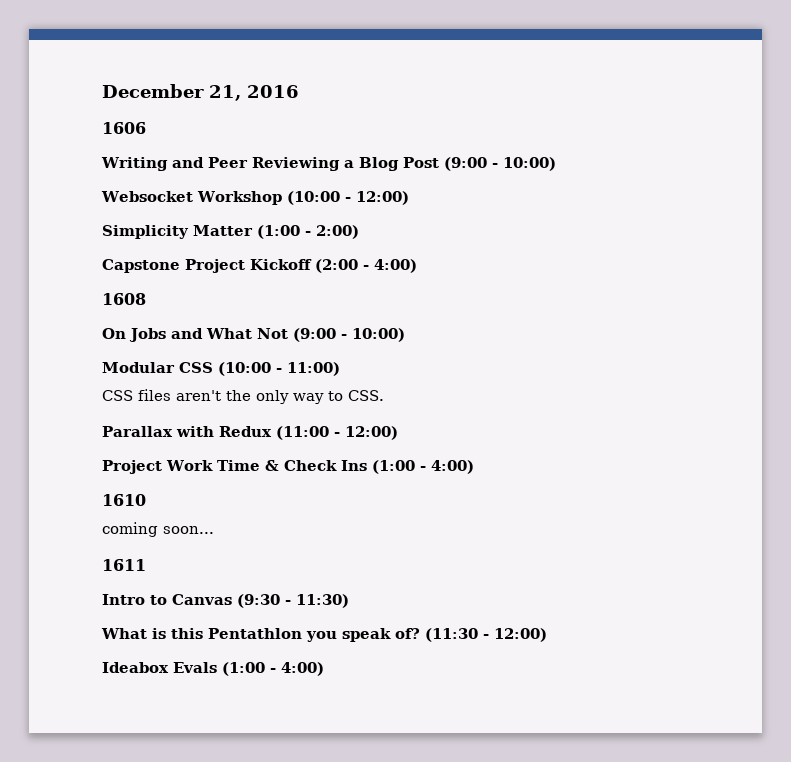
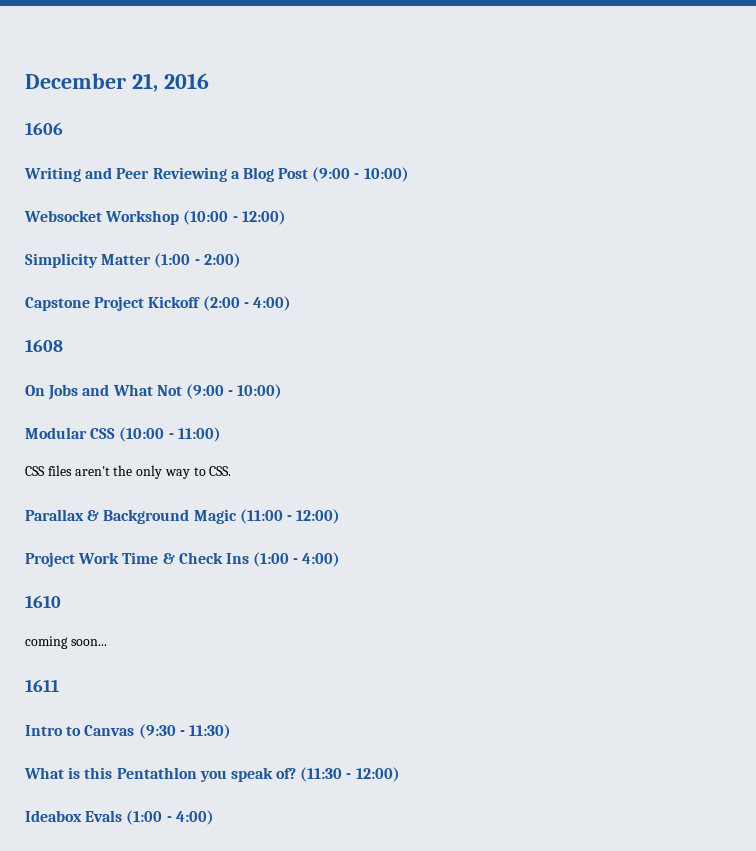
- Parallax with Redux (11:00 - 12:00)
+ Parallax & Background Magic (11:00 - 12:00)

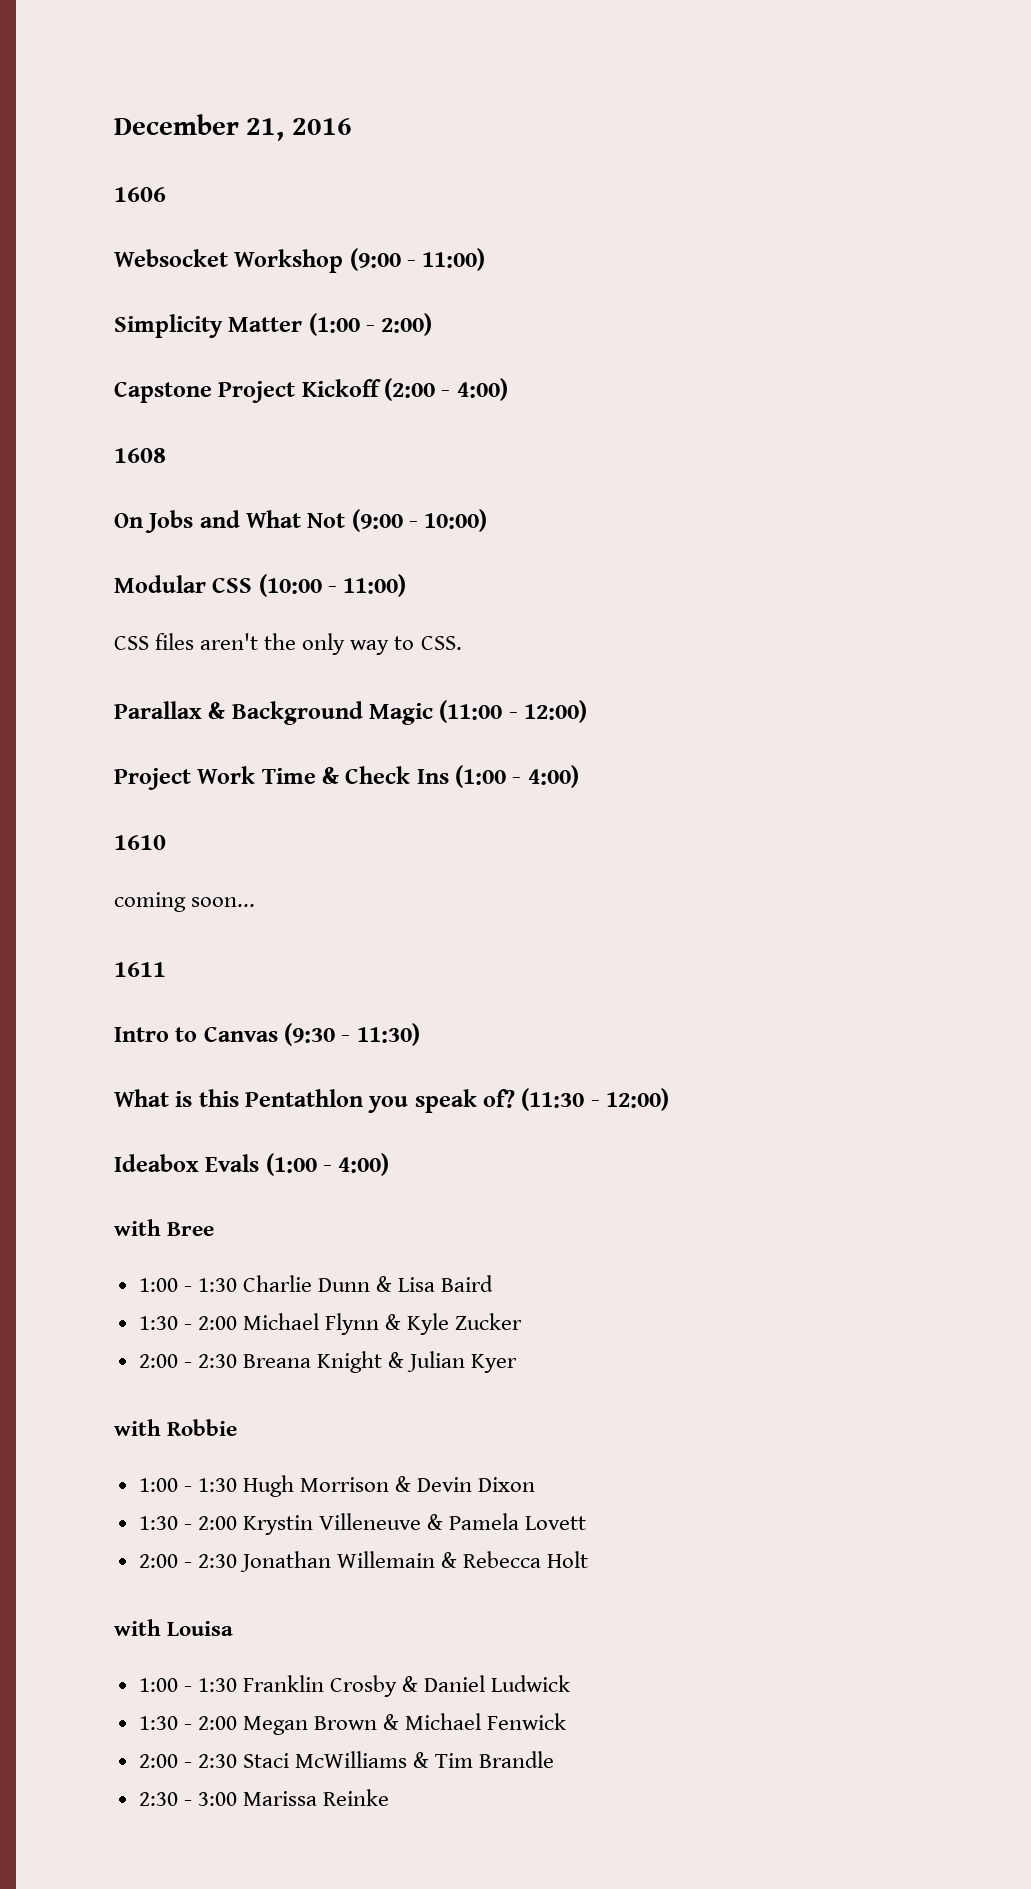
- Writing and Peer Reviewing a Blog Post (9:00 - 10:00)
- Websocket Workshop (10:00 - 12:00)
+ Websocket Workshop (9:00 - 11:00)
+ with Bree
+ 1:00 - 1:30 Charlie Dunn & Lisa Baird
+ 1:30 - 2:00 Michael Flynn & Kyle Zucker
+ 2:00 - 2:30 Breana Knight & Julian Kyer
+ with Robbie
+ 1:00 - 1:30 Hugh Morrison & Devin Dixon
+ 1:30 - 2:00 Krystin Villeneuve & Pamela Lovett
+ 2:00 - 2:30 Jonathan Willemain & Rebecca Holt
+ with Louisa
+ 1:00 - 1:30 Franklin Crosby & Daniel Ludwick
+ 1:30 - 2:00 Megan Brown & Michael Fenwick
+ 2:00 - 2:30 Staci McWilliams & Tim Brandle
+ 2:30 - 3:00 Marissa Reinke

